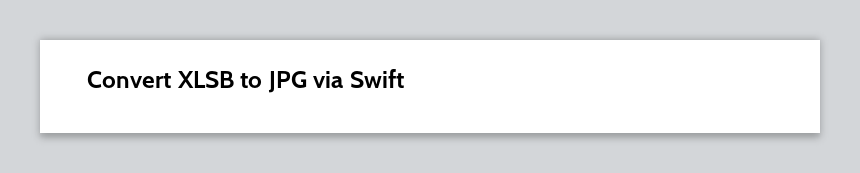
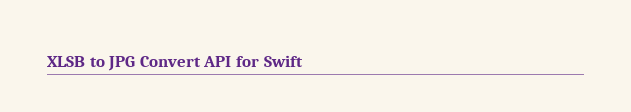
- Convert XLSB to JPG via Swift
+ XLSB to JPG Convert API for Swift

